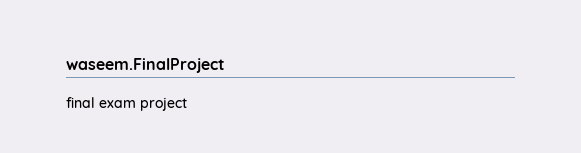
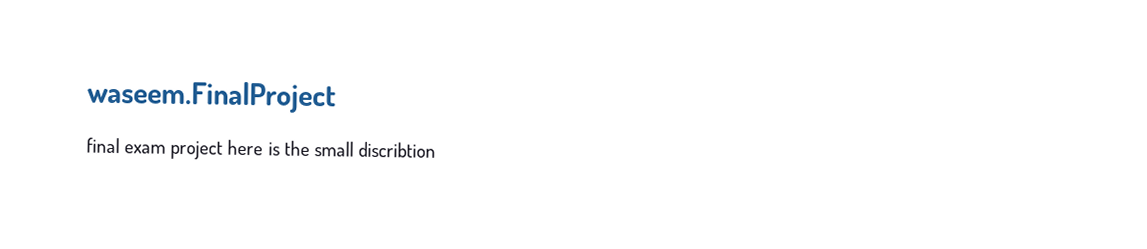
- final exam project
+ final exam project here is the small discribtion

